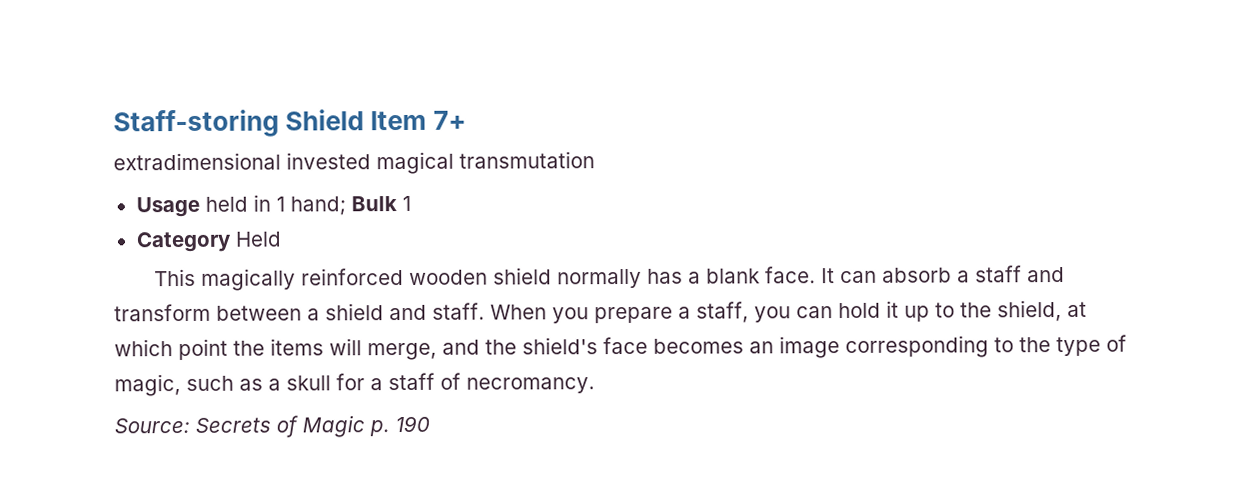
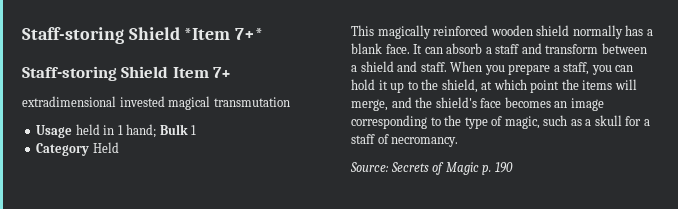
+ Staff-storing Shield *Item 7+*

